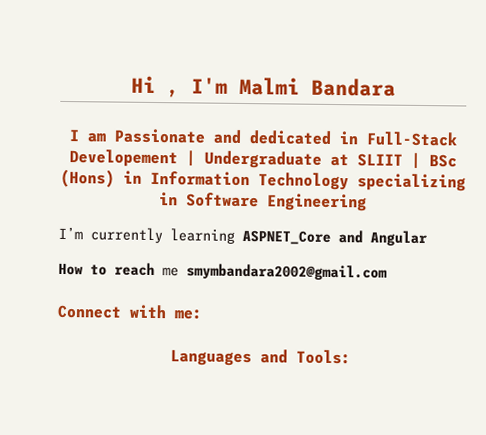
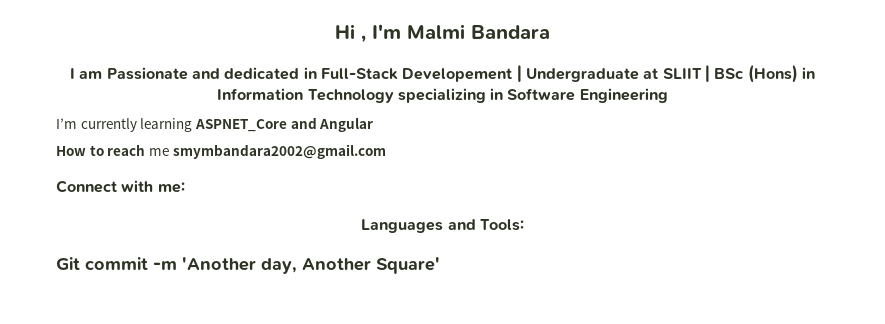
+ Git commit -m 'Another day, Another Square'

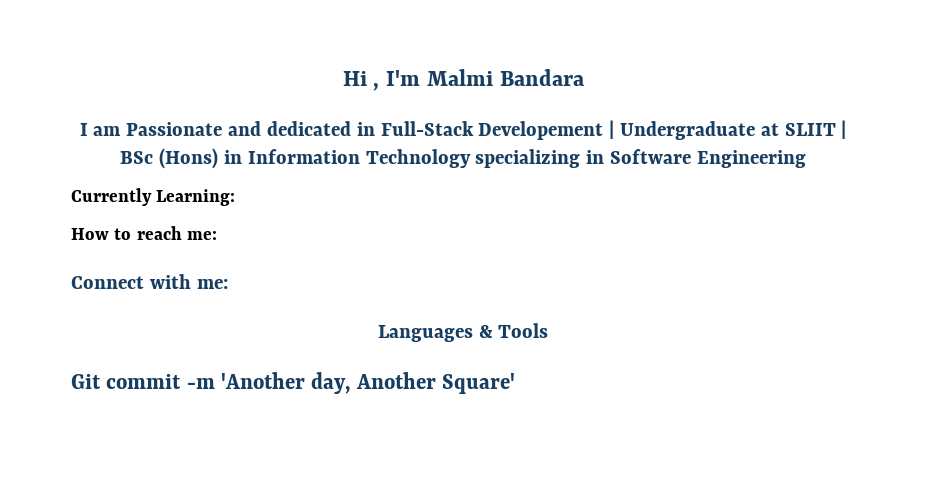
- I’m currently learning ASPNET_Core and Angular
+ Currently Learning:
- How to reach me smymbandara2002@gmail.com
+ How to reach me:
- Languages and Tools:
+ Languages & Tools

